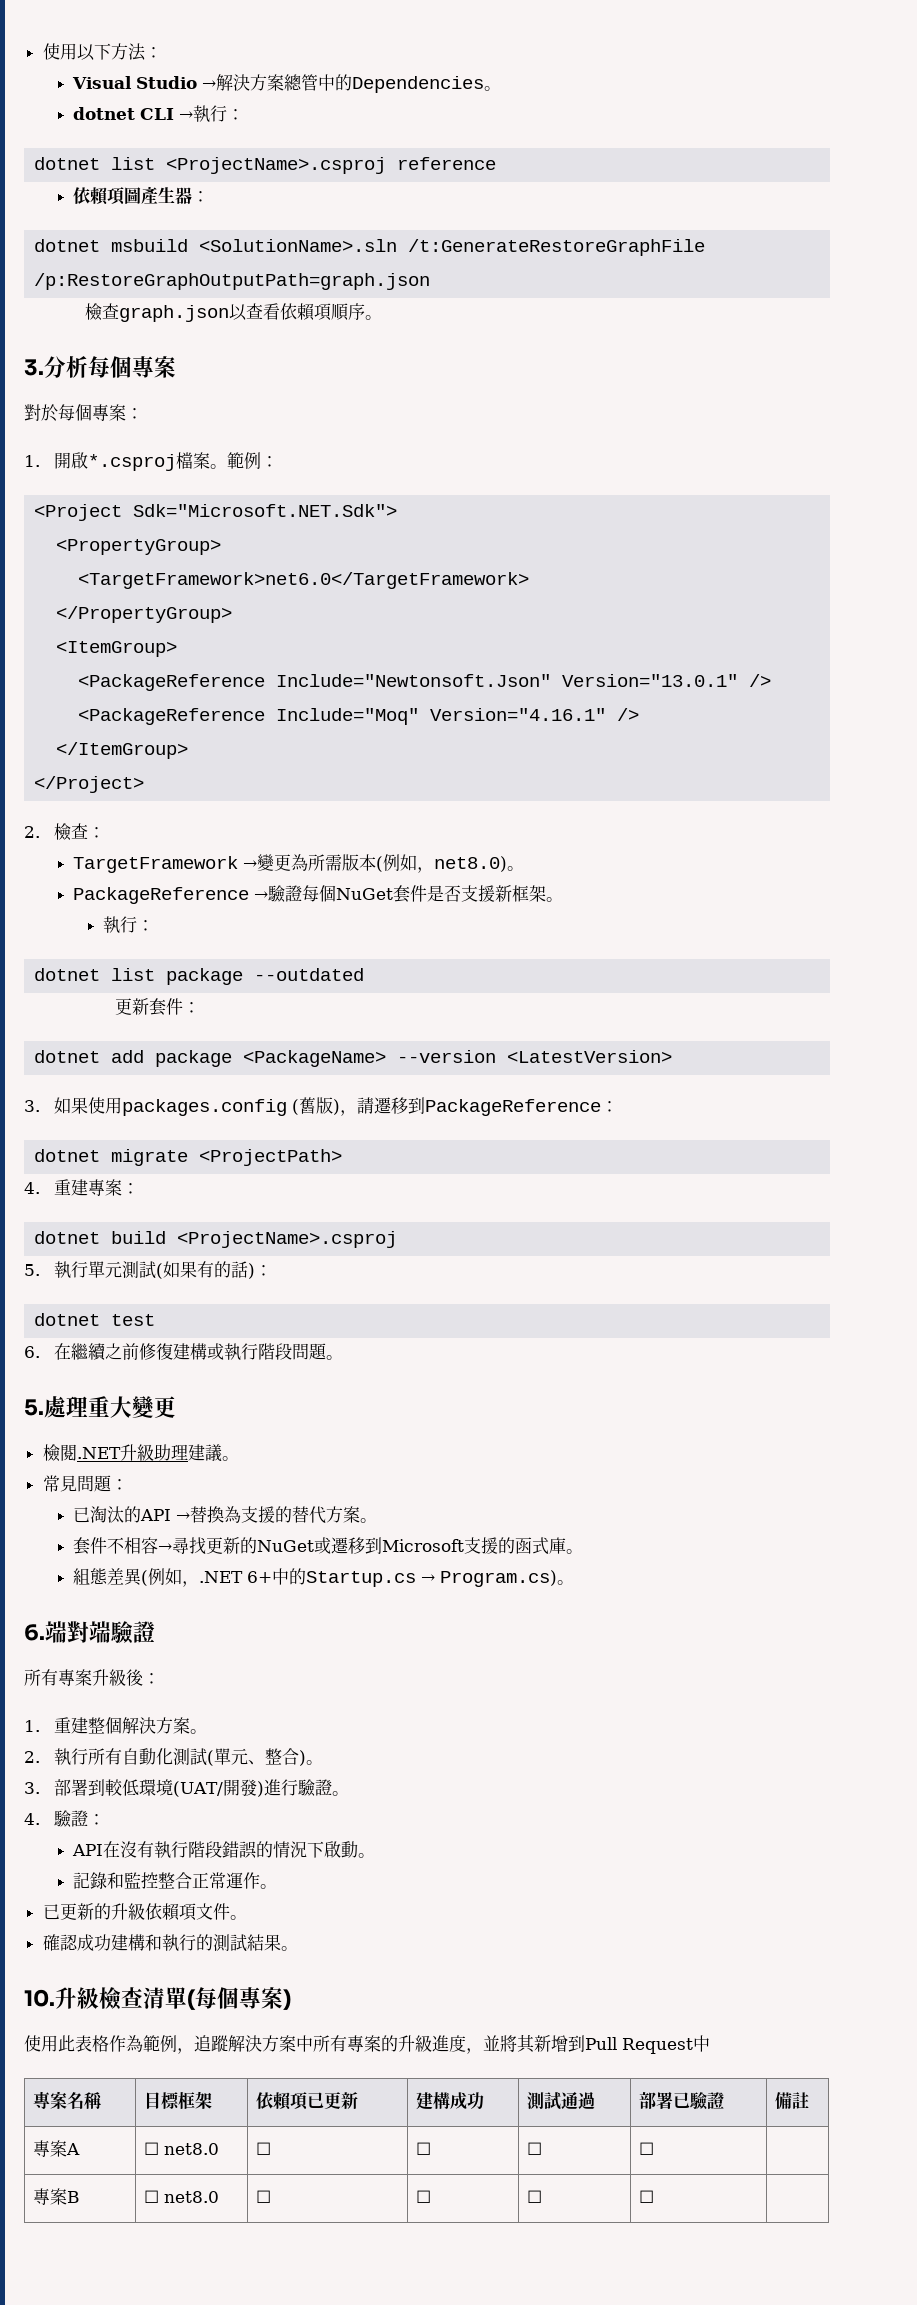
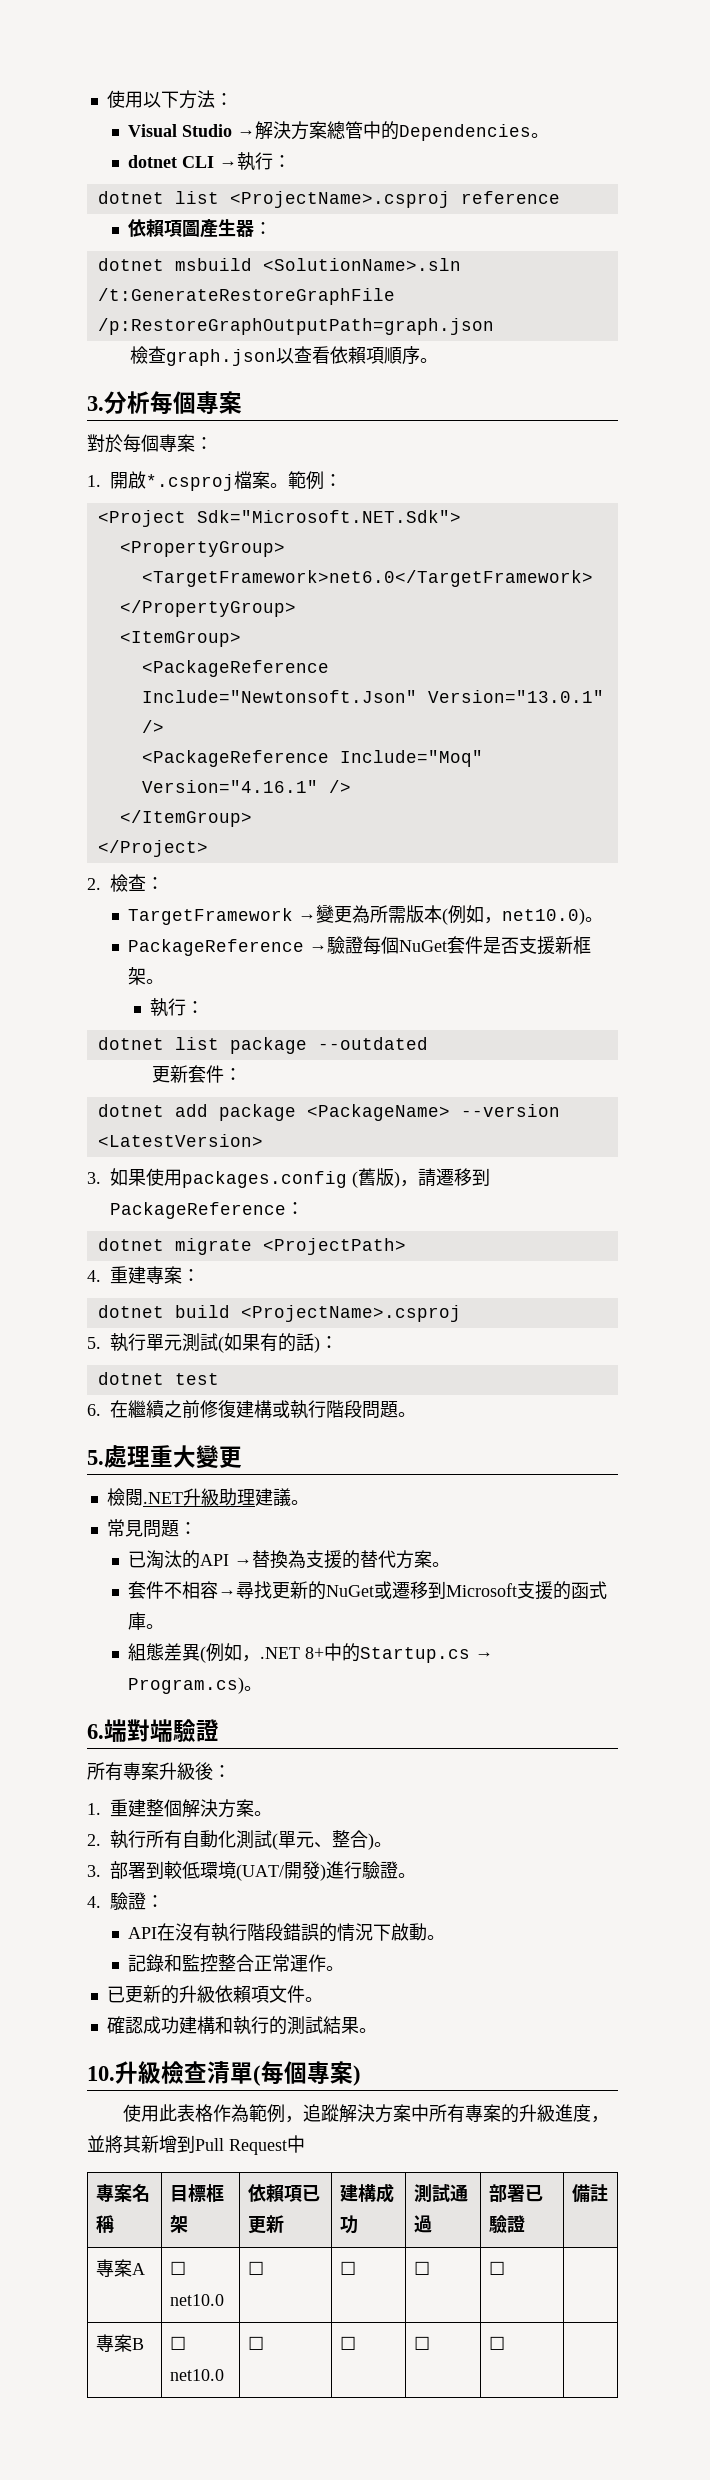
- TargetFramework →變更為所需版本(例如，net8.0)。
+ TargetFramework →變更為所需版本(例如，net10.0)。
- 組態差異(例如，.NET 6+中的Startup.cs → Program.cs)。
+ 組態差異(例如，.NET 8+中的Startup.cs → Program.cs)。
- 專案A | ☐ net8.0 | ☐ | ☐ | ☐ | ☐ |
+ 專案A | ☐ net10.0 | ☐ | ☐ | ☐ | ☐ |
- 專案B | ☐ net8.0 | ☐ | ☐ | ☐ | ☐ |
+ 專案B | ☐ net10.0 | ☐ | ☐ | ☐ | ☐ |

